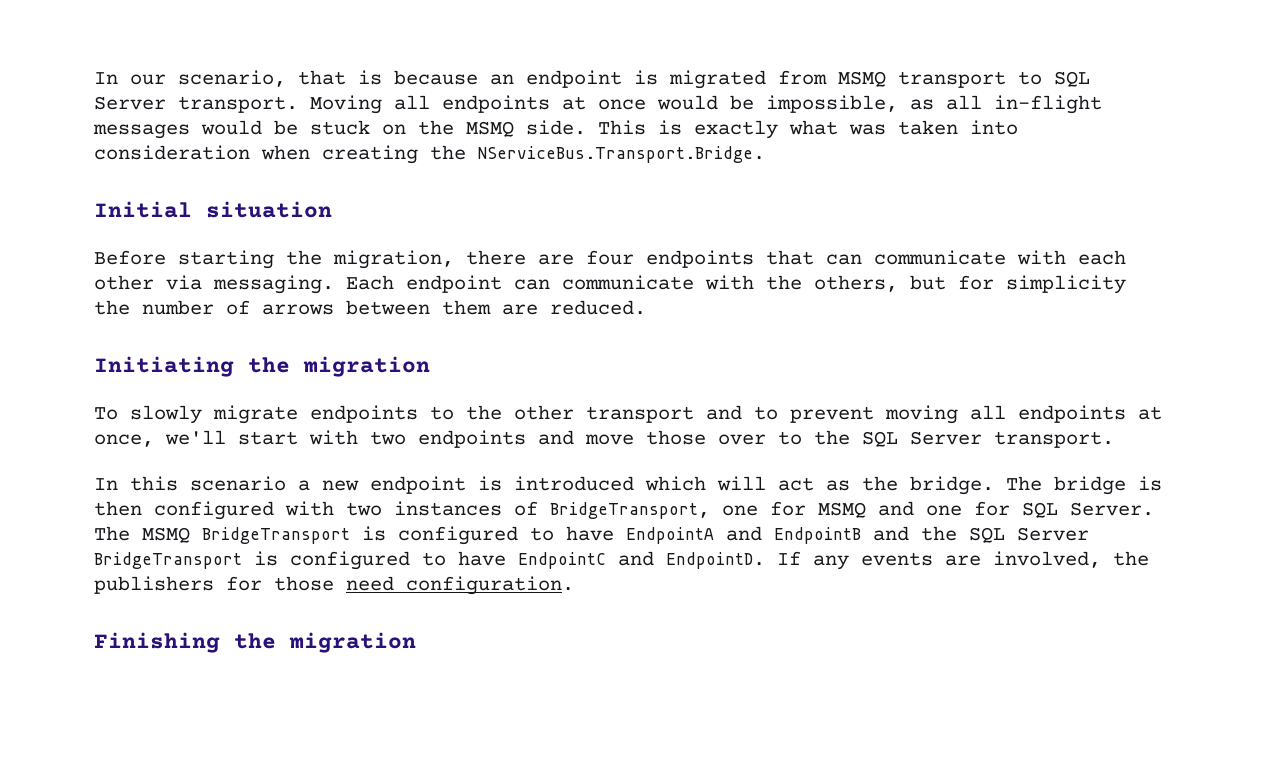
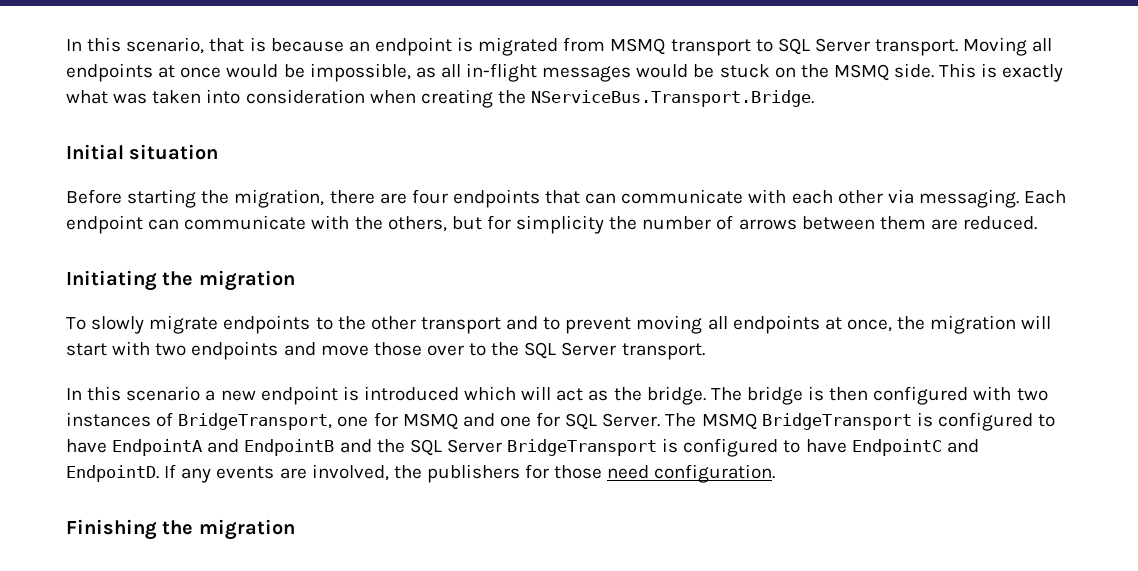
- In our scenario, that is because an endpoint is migrated from MSMQ transport to SQL Server transport.
+ In this scenario, that is because an endpoint is migrated from MSMQ transport to SQL Server transport.
- To slowly migrate endpoints to the other transport and to prevent moving all endpoints at once, we'll start with two endpoints and move those over to the SQL Server transport.
+ To slowly migrate endpoints to the other transport and to prevent moving all endpoints at once, the migration will start with two endpoints and move those over to the SQL Server transport.

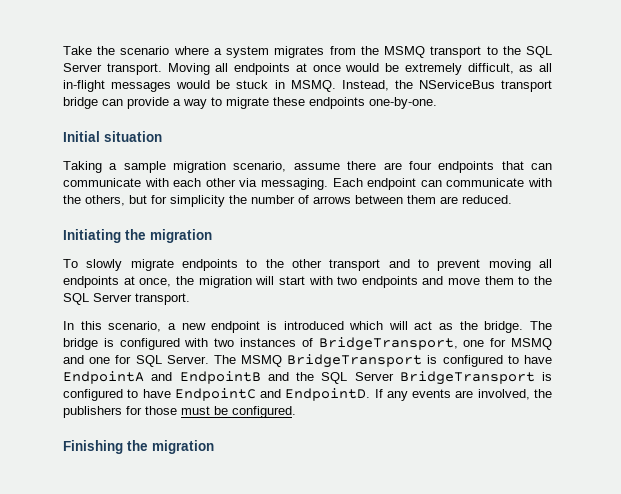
- In this scenario, that is because an endpoint is migrated from MSMQ transport to SQL Server transport.
+ Take the scenario where a system migrates from the MSMQ transport to the SQL Server transport.
- Moving all endpoints at once would be impossible, as all in-flight messages would be stuck on the MSMQ side. This is exactly what was taken into consideration when creating the NServiceBus.Transport.Bridge.
+ Moving all endpoints at once would be extremely difficult, as all in-flight messages would be stuck in MSMQ. Instead, the NServiceBus transport bridge can provide a way to migrate these endpoints one-by-one.
  Initial situation
- Before starting the migration, there are four endpoints that can communicate with each other via messaging.
+ Taking a sample migration scenario, assume there are four endpoints that can communicate with each other via messaging.
- To slowly migrate endpoints to the other transport and to prevent moving all endpoints at once, the migration will start with two endpoints and move those over to the SQL Server transport.
+ To slowly migrate endpoints to the other transport and to prevent moving all endpoints at once, the migration will start with two endpoints and move them to the SQL Server transport.
- In this scenario a new endpoint is introduced which will act as the bridge.
+ In this scenario, a new endpoint is introduced which will act as the bridge.
- The bridge is then configured with two instances of BridgeTransport, one for MSMQ and one for SQL Server.
+ The bridge is configured with two instances of BridgeTransport, one for MSMQ and one for SQL Server.
- If any events are involved, the publishers for those need configuration.
+ If any events are involved, the publishers for those must be configured.

